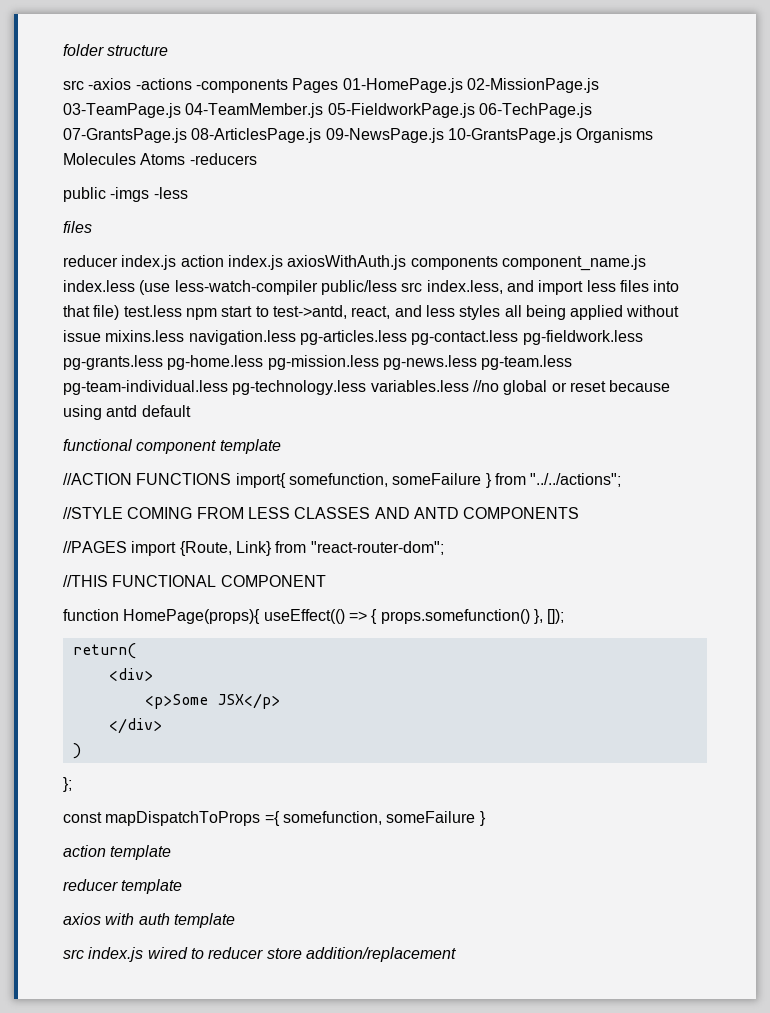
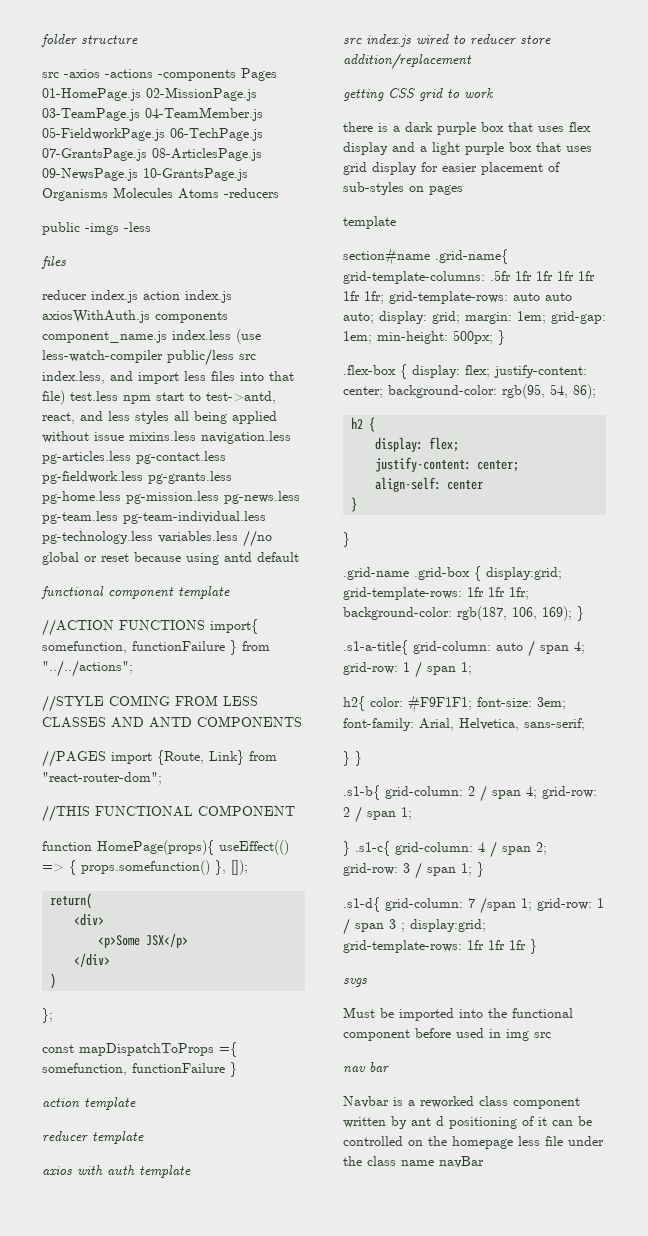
- //ACTION FUNCTIONS import{ somefunction, someFailure } from "../../actions";
+ //ACTION FUNCTIONS import{ somefunction, functionFailure } from "../../actions";
- const mapDispatchToProps ={ somefunction, someFailure }
+ const mapDispatchToProps ={ somefunction, functionFailure }
+ getting CSS grid to work
+ there is a dark purple box that uses flex display and a light purple box that uses grid display for easier placement of sub-styles on pages
+ template
+ section#name .grid-name{ grid-template-columns: .5fr 1fr 1fr 1fr 1fr 1fr 1fr; grid-template-rows: auto auto auto; display: grid; margin: 1em; grid-gap: 1em; min-height: 500px; }
+ .flex-box { display: flex; justify-content: center; background-color: rgb(95, 54, 86);
+ h2 {
+ display: flex;
+ justify-content: center;
+ align-self: center
+ }
+ }
+ .grid-name .grid-box { display:grid; grid-template-rows: 1fr 1fr 1fr; background-color: rgb(187, 106, 169); }
+ .s1-a-title{ grid-column: auto / span 4; grid-row: 1 / span 1;
+ h2{ color: #F9F1F1; font-size: 3em; font-family: Arial, Helvetica, sans-serif;
+ } }
+ .s1-b{ grid-column: 2 / span 4; grid-row: 2 / span 1;
+ } .s1-c{ grid-column: 4 / span 2; grid-row: 3 / span 1; }
+ .s1-d{ grid-column: 7 /span 1; grid-row: 1 / span 3 ; display:grid; grid-template-rows: 1fr 1fr 1fr }
+ svgs
+ Must be imported into the functional component before used in img src
+ nav bar
+ Navbar is a reworked class component written by ant d positioning of it can be controlled on the homepage less file under the class name navBar

